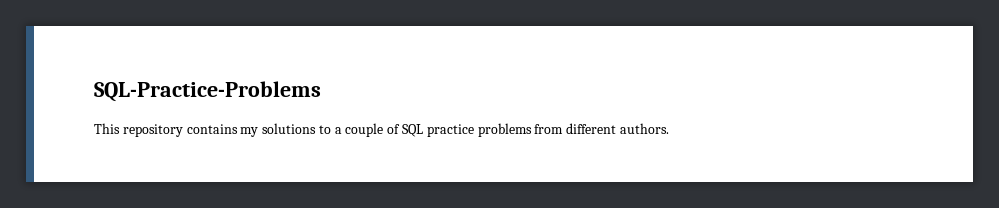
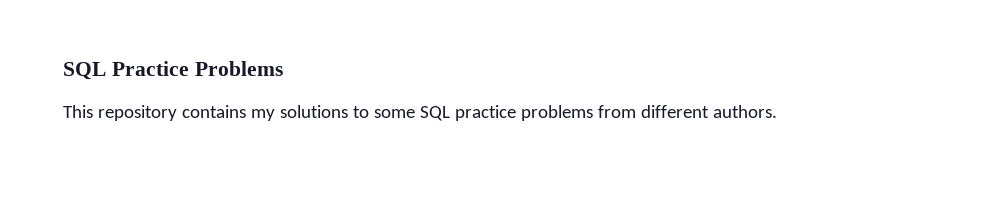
- SQL-Practice-Problems
+ SQL Practice Problems
- This repository contains my solutions to a couple of SQL practice problems from different authors.
+ This repository contains my solutions to some SQL practice problems from different authors.

